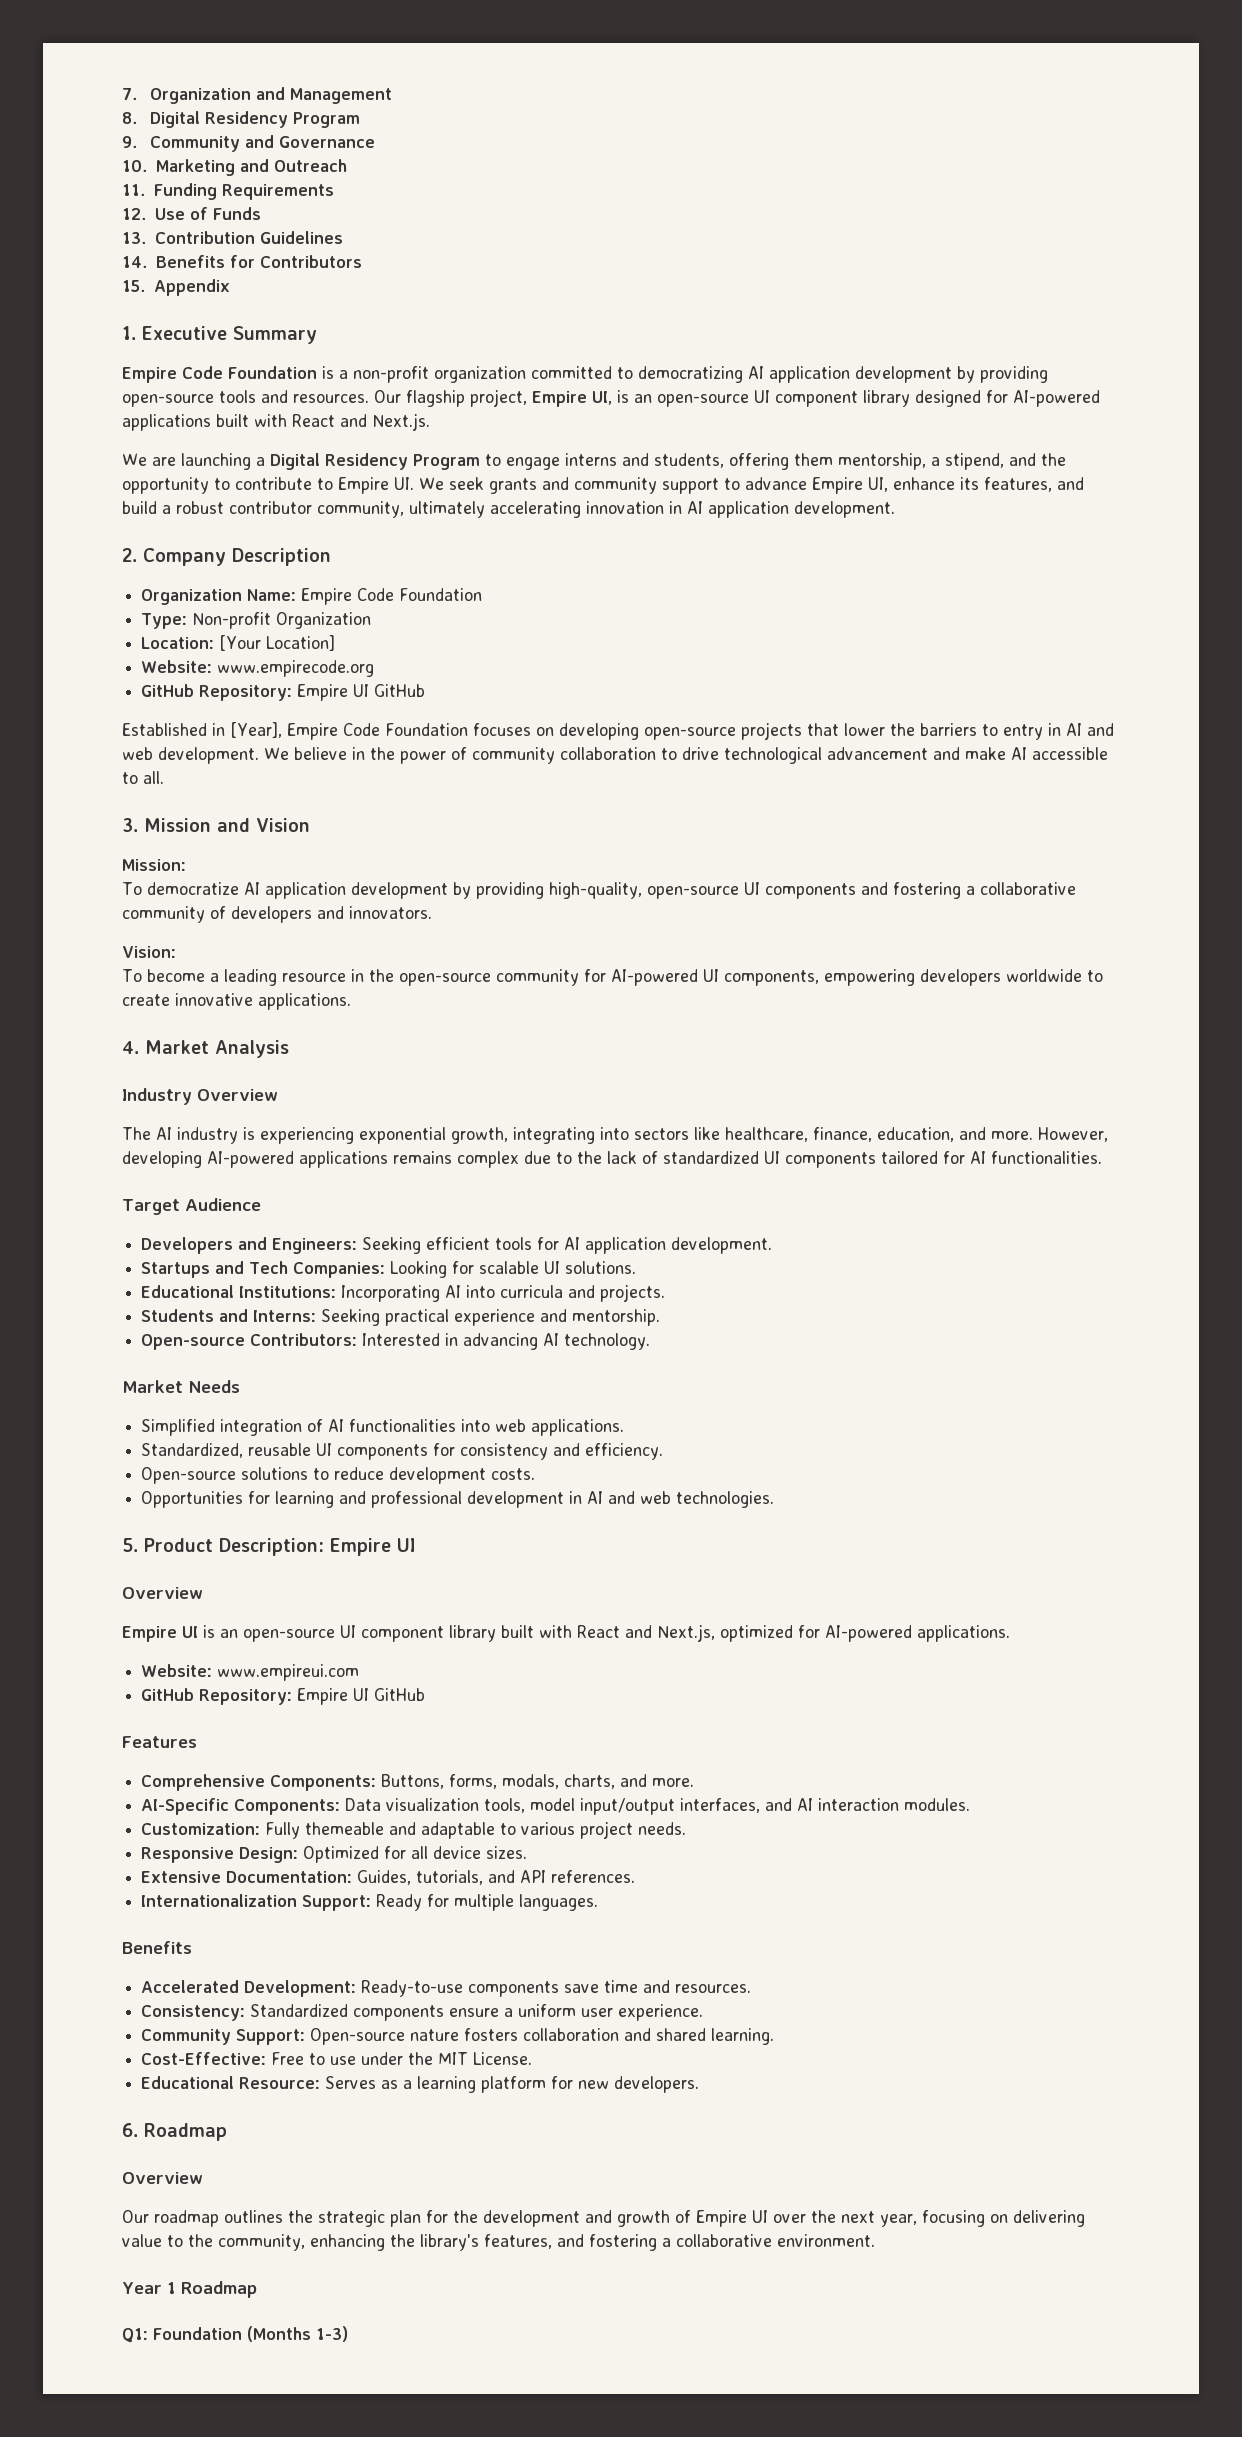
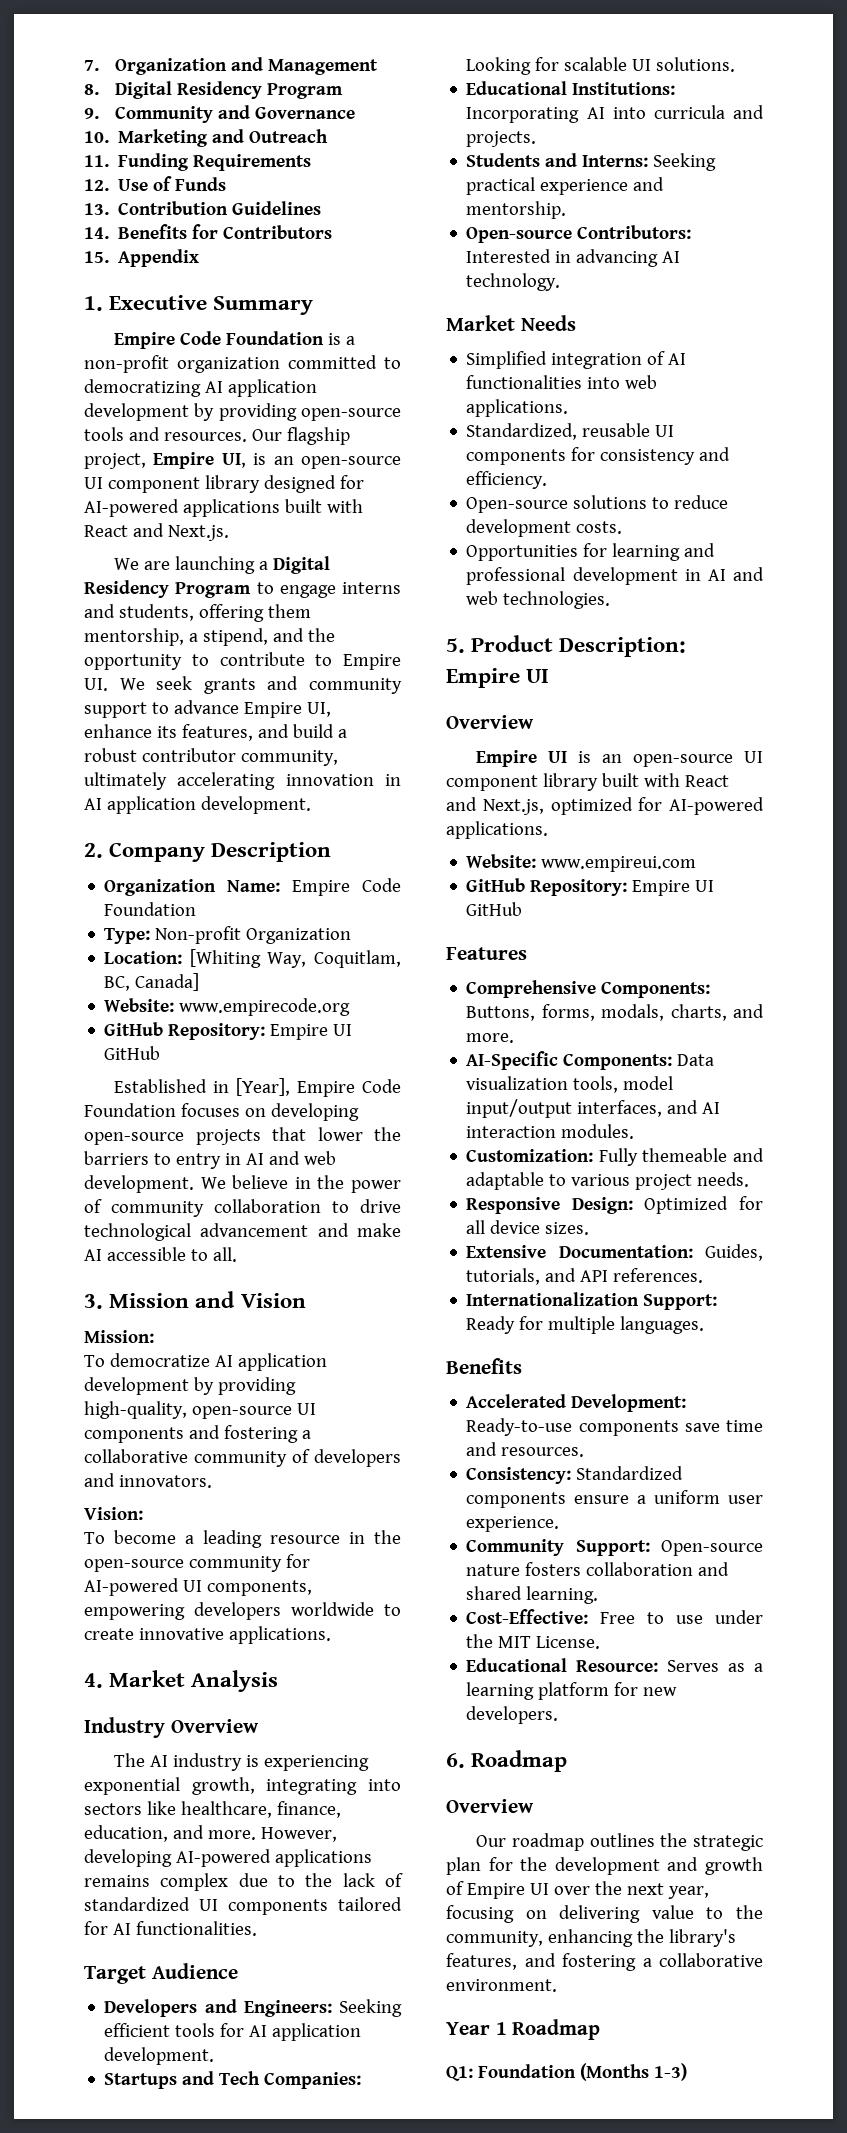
- Location: [Your Location]
+ Location: [Whiting Way, Coquitlam, BC, Canada]

